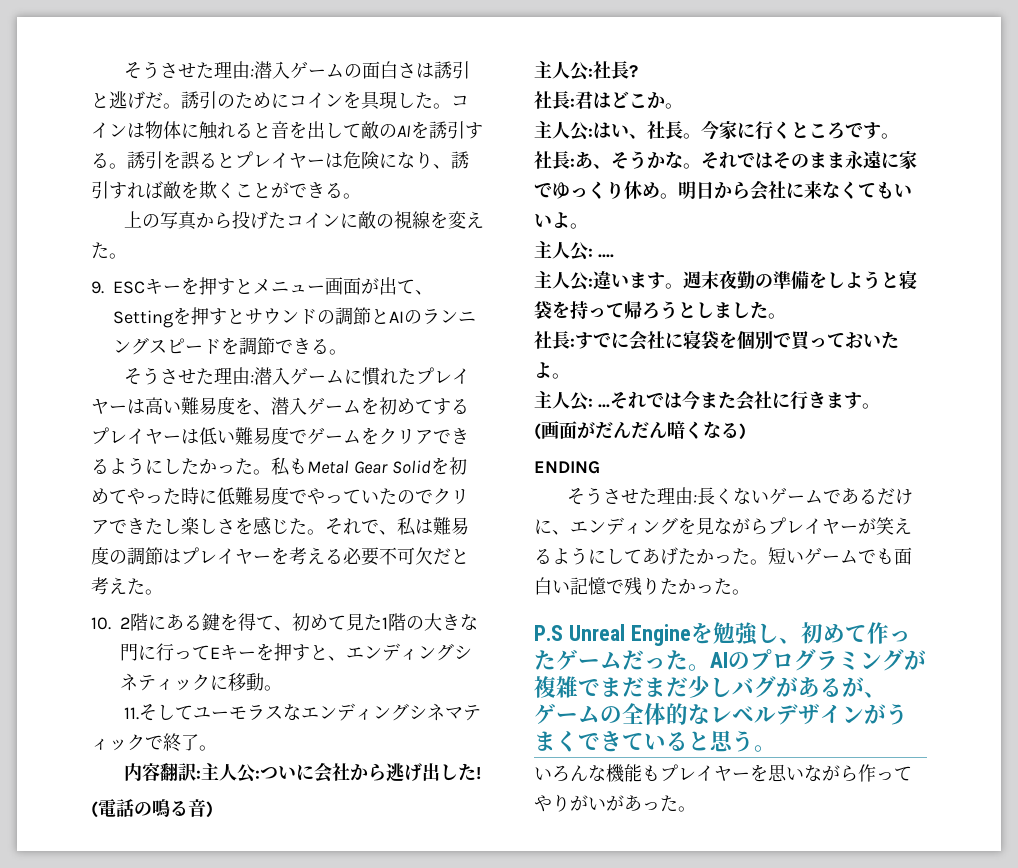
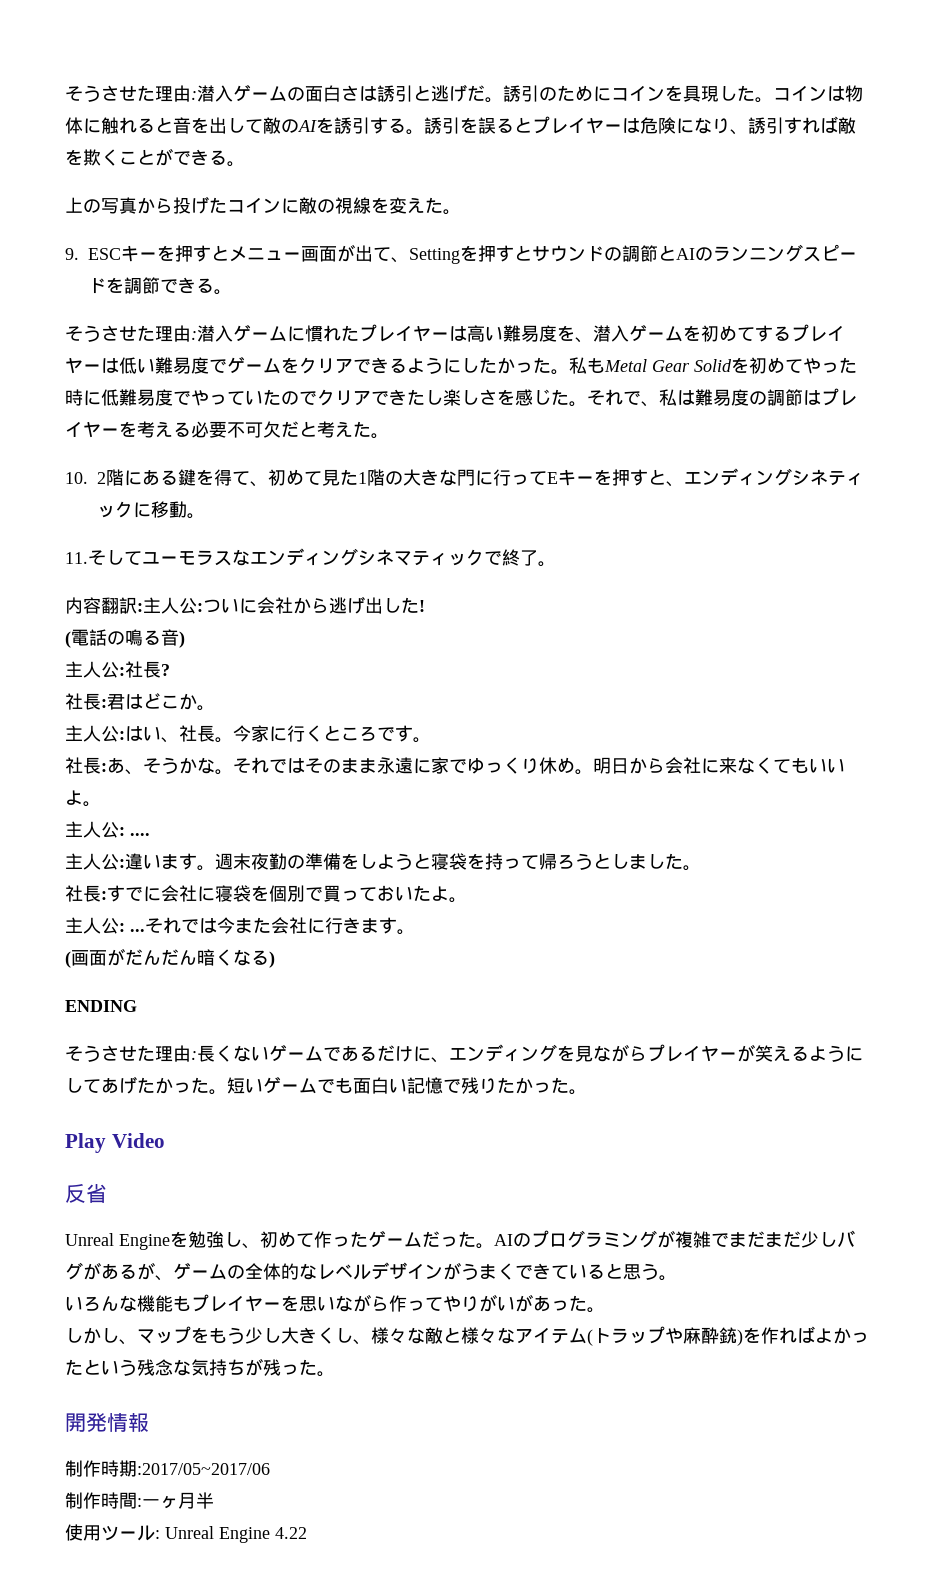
- P.S Unreal Engineを勉強し、初めて作ったゲームだった。
+ Play Video
+ 反省
+ Unreal Engineを勉強し、初めて作ったゲームだった。
+ しかし、マップをもう少し大きくし、様々な敵と様々なアイテム(トラップや麻酔銃)を作ればよかったという残念な気持ちが残った。
+ 開発情報
+ 制作時期:2017/05~2017/06
+ 制作時間:一ヶ月半
+ 使用ツール: Unreal Engine 4.22

